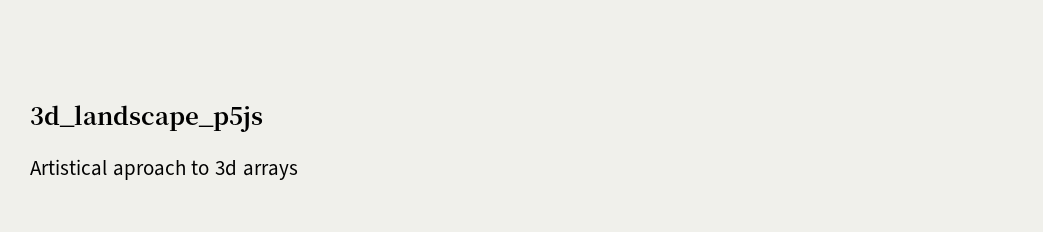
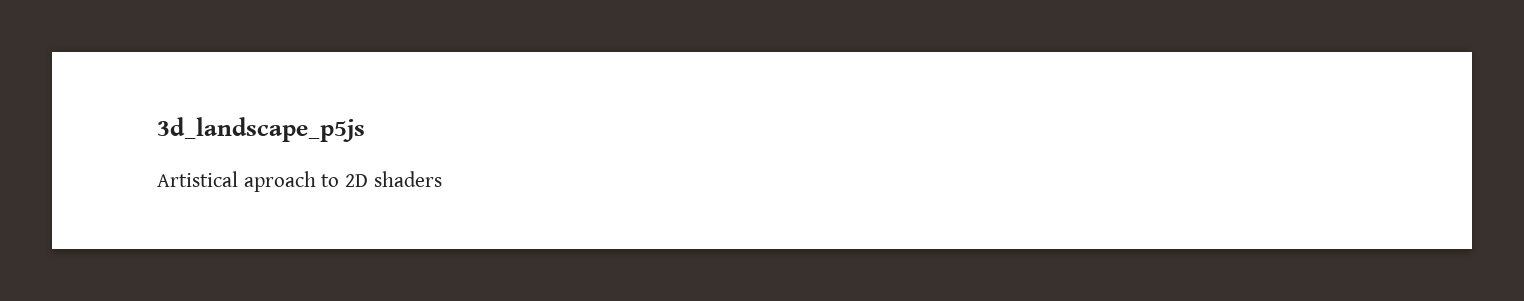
- Artistical aproach to 3d arrays
+ Artistical aproach to 2D shaders

